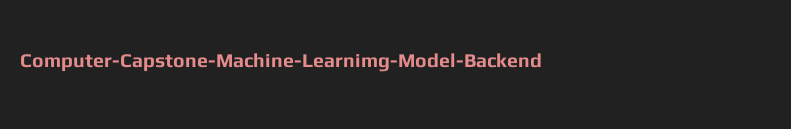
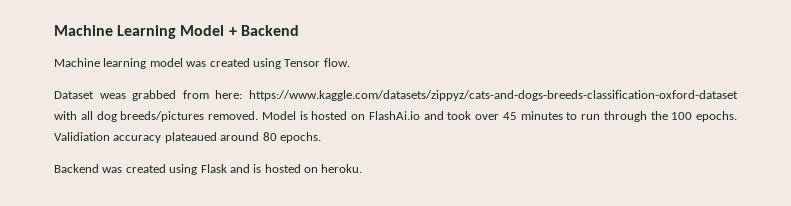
- Computer-Capstone-Machine-Learnimg-Model-Backend
+ Machine Learning Model + Backend
+ Machine learning model was created using Tensor flow.
+ Dataset weas grabbed from here: https://www.kaggle.com/datasets/zippyz/cats-and-dogs-breeds-classification-oxford-dataset with all dog breeds/pictures removed. Model is hosted on FlashAi.io and took over 45 minutes to run through the 100 epochs. Validiation accuracy plateaued around 80 epochs.
+ Backend was created using Flask and is hosted on heroku.

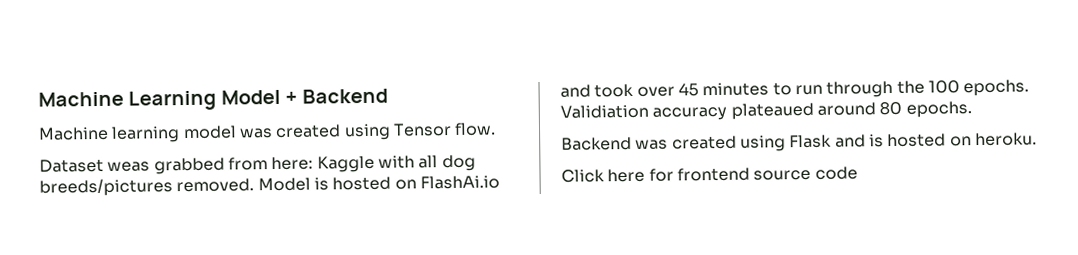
- Dataset weas grabbed from here: https://www.kaggle.com/datasets/zippyz/cats-and-dogs-breeds-classification-oxford-dataset with all dog breeds/pictures removed.
+ Dataset weas grabbed from here: Kaggle with all dog breeds/pictures removed.
+ Click here for frontend source code

